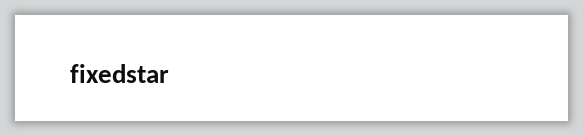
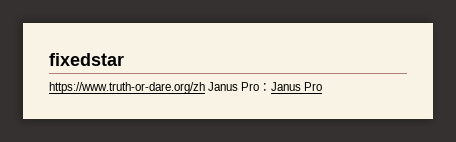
+ https://www.truth-or-dare.org/zh Janus Pro：Janus Pro

